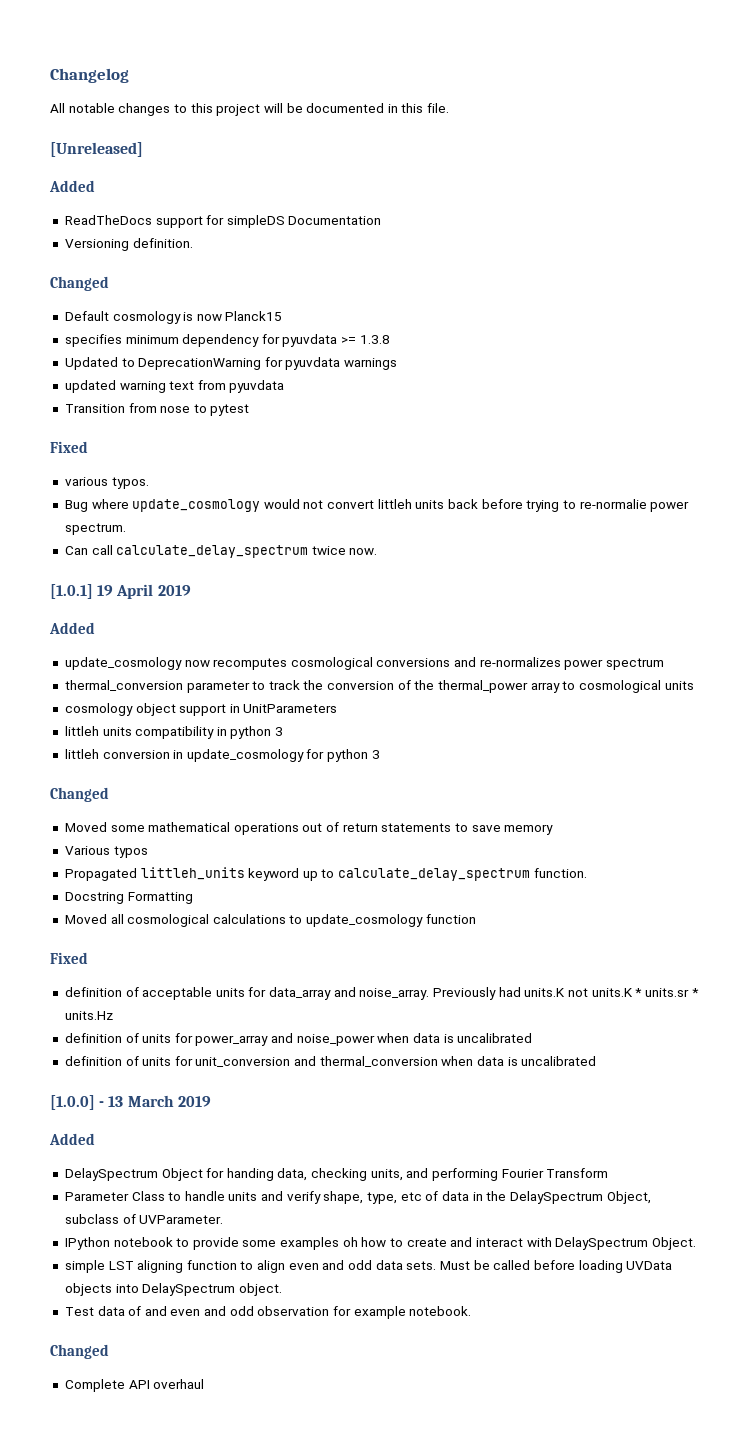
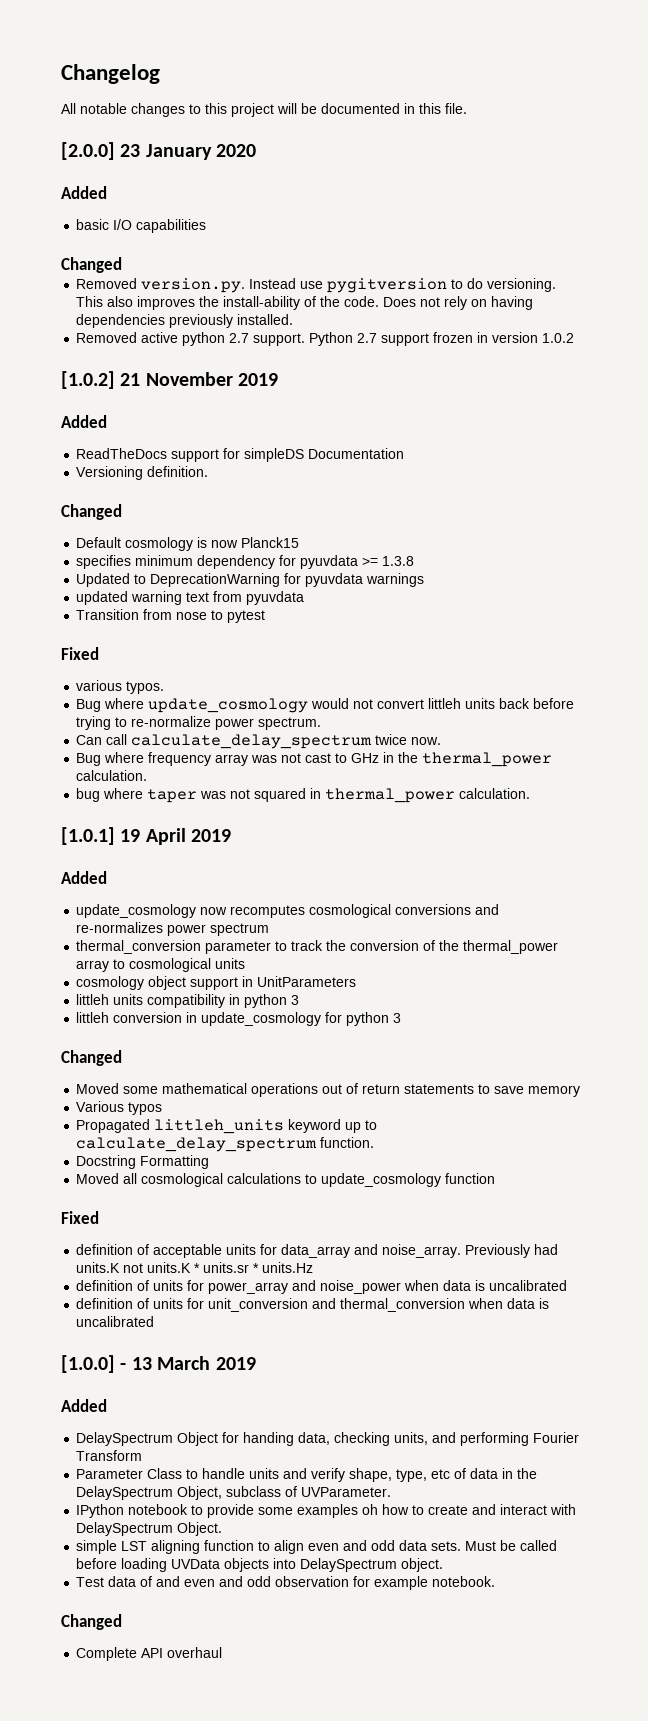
- [Unreleased]
+ [2.0.0] 23 January 2020
+ Added
+ basic I/O capabilities
+ Changed
+ Removed version.py. Instead use pygitversion to do versioning. This also improves the install-ability of the code. Does not rely on having dependencies previously installed.
+ Removed active python 2.7 support. Python 2.7 support frozen in version 1.0.2
+ [1.0.2] 21 November 2019
- Bug where update_cosmology would not convert littleh units back before trying to re-normalie power spectrum.
+ Bug where update_cosmology would not convert littleh units back before trying to re-normalize power spectrum.
+ Bug where frequency array was not cast to GHz in the thermal_power calculation.
+ bug where taper was not squared in thermal_power calculation.

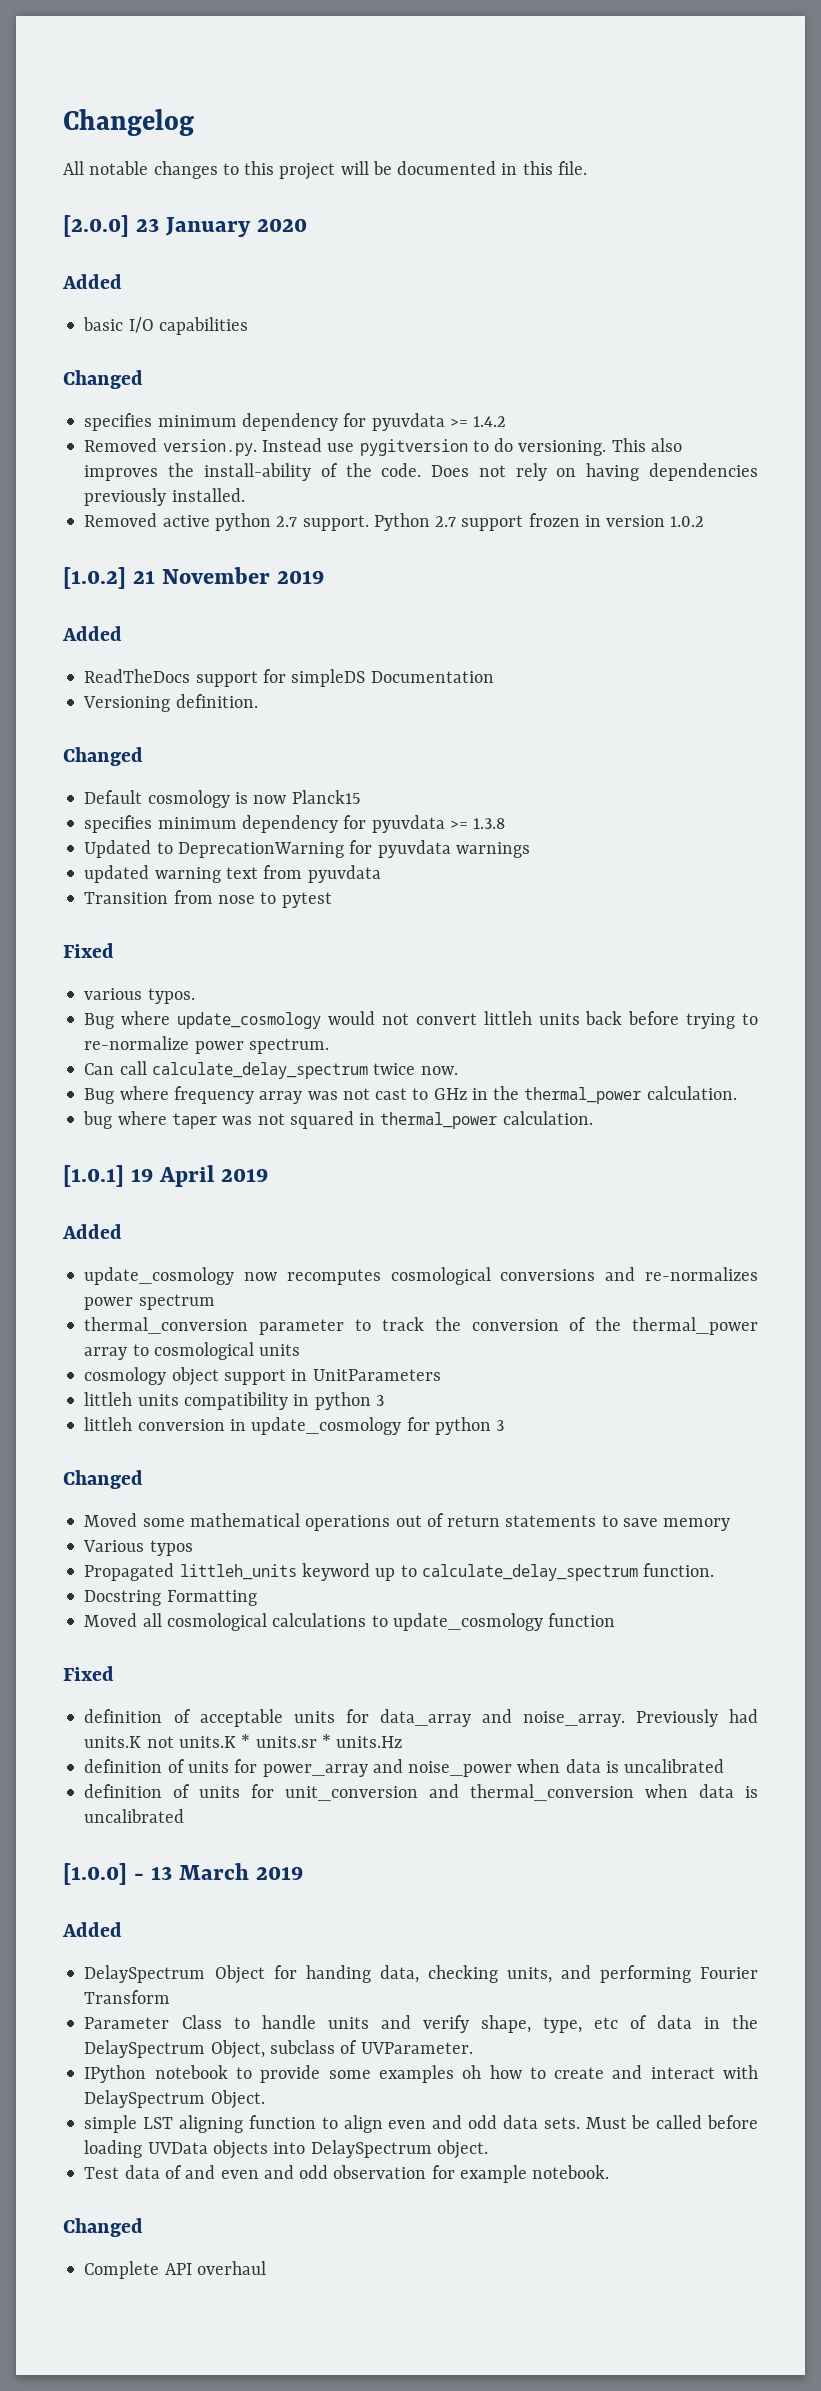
+ specifies minimum dependency for pyuvdata >= 1.4.2

